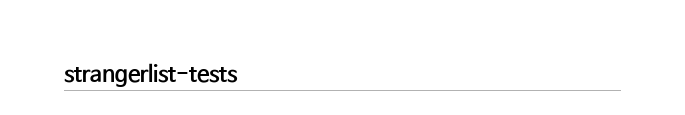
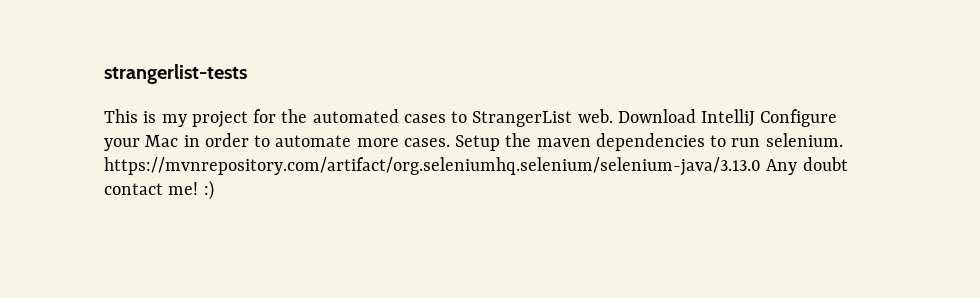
+ This is my project for the automated cases to StrangerList web. Download IntelliJ Configure your Mac in order to automate more cases. Setup the maven dependencies to run selenium. https://mvnrepository.com/artifact/org.seleniumhq.selenium/selenium-java/3.13.0 Any doubt contact me! :)

